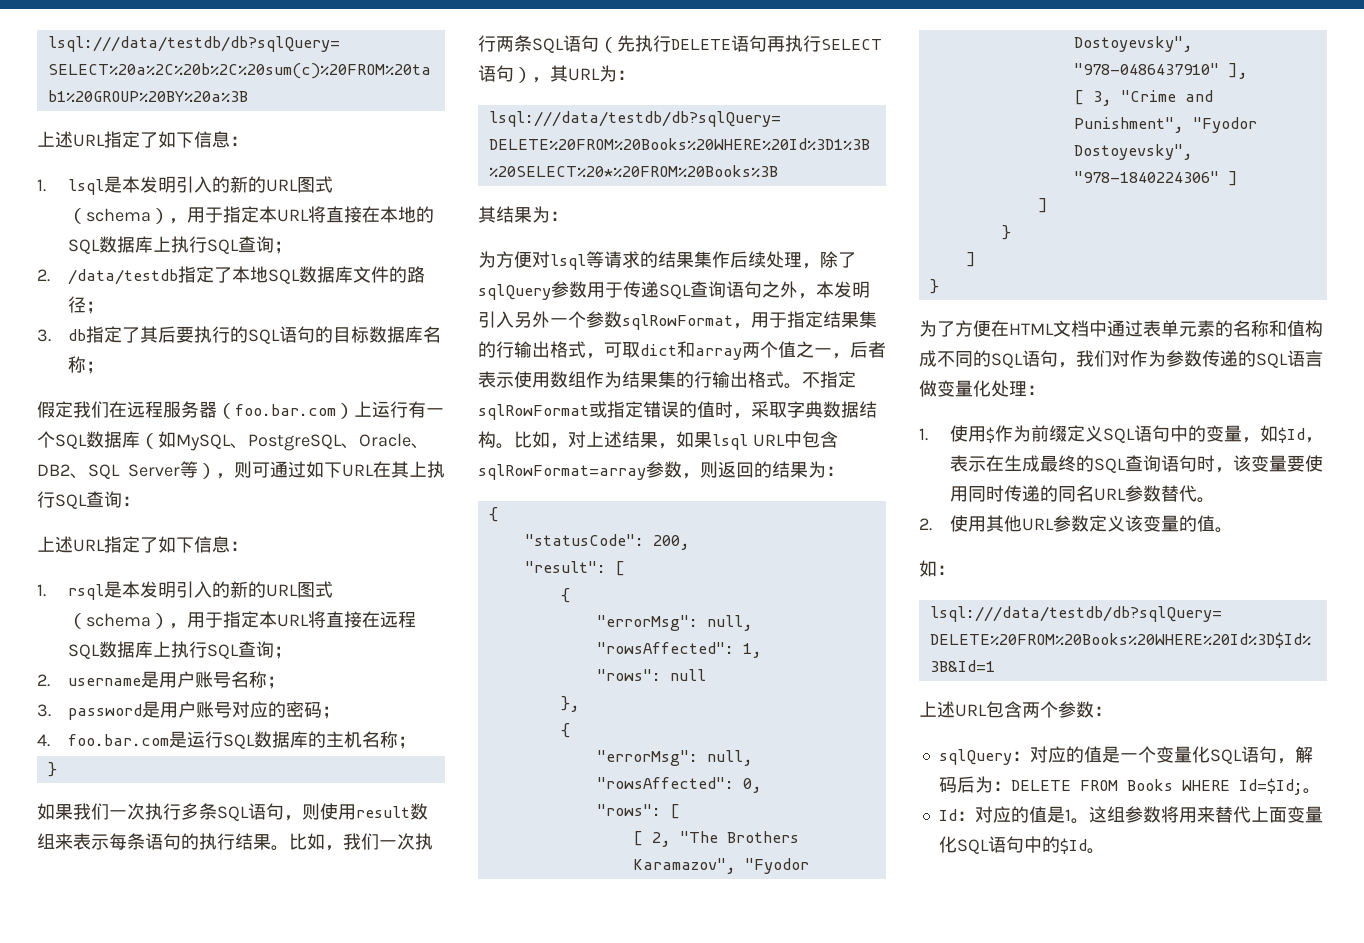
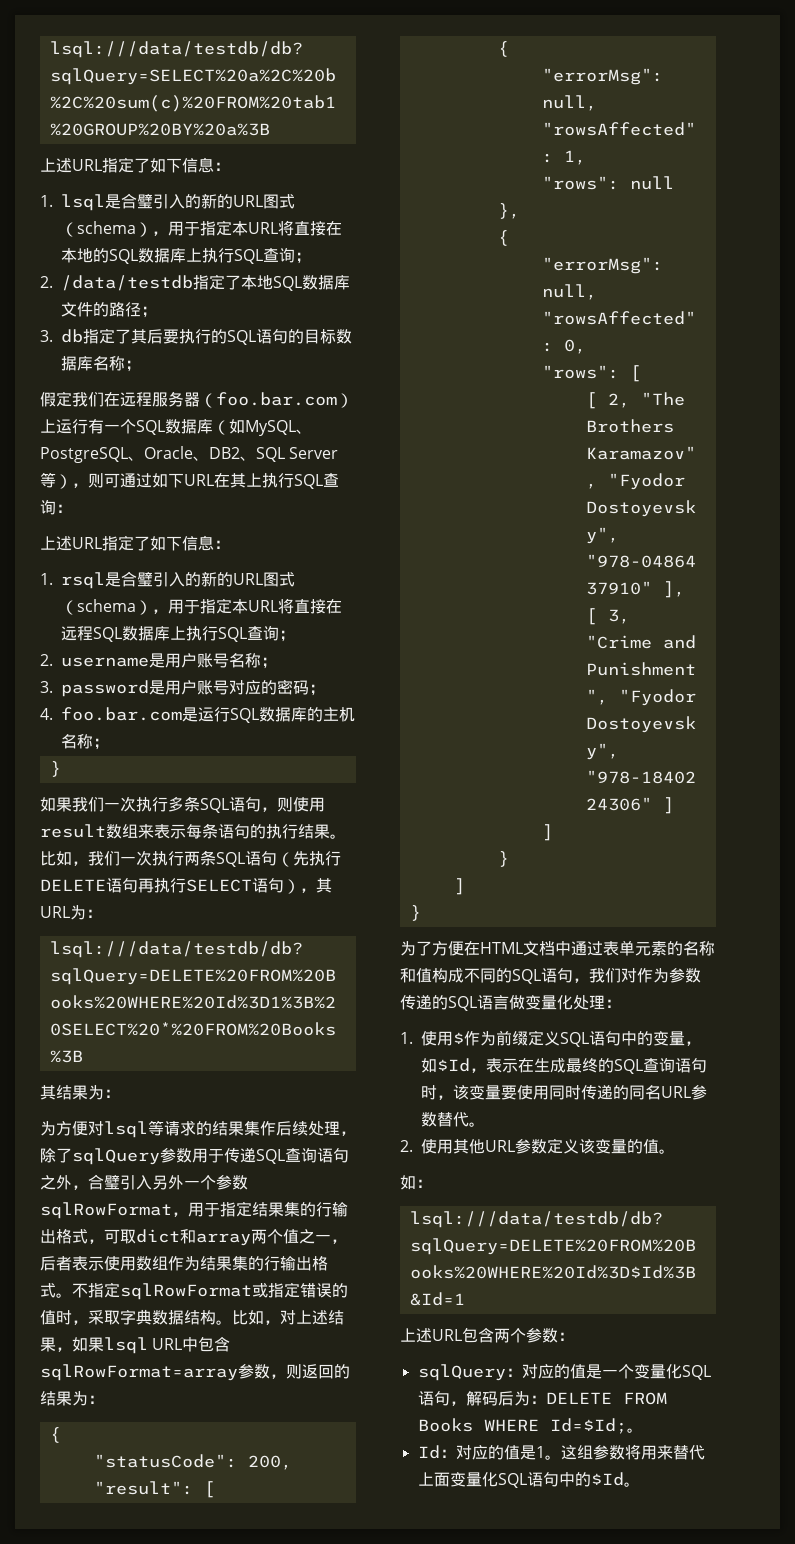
- 1. lsql是本发明引入的新的URL图式（schema），用于指定本URL将直接在本地的SQL数据库上执行SQL查询；
+ 1. lsql是合璧引入的新的URL图式（schema），用于指定本URL将直接在本地的SQL数据库上执行SQL查询；
- 1. rsql是本发明引入的新的URL图式（schema），用于指定本URL将直接在远程SQL数据库上执行SQL查询；
+ 1. rsql是合璧引入的新的URL图式（schema），用于指定本URL将直接在远程SQL数据库上执行SQL查询；
- 为方便对lsql等请求的结果集作后续处理，除了sqlQuery参数用于传递SQL查询语句之外，本发明引入另外一个参数sqlRowFormat，用于指定结果集的行输出格式，可取dict和array两个值之一，后者表示使用数组作为结果集的行输出格式。
+ 为方便对lsql等请求的结果集作后续处理，除了sqlQuery参数用于传递SQL查询语句之外，合璧引入另外一个参数sqlRowFormat，用于指定结果集的行输出格式，可取dict和array两个值之一，后者表示使用数组作为结果集的行输出格式。

